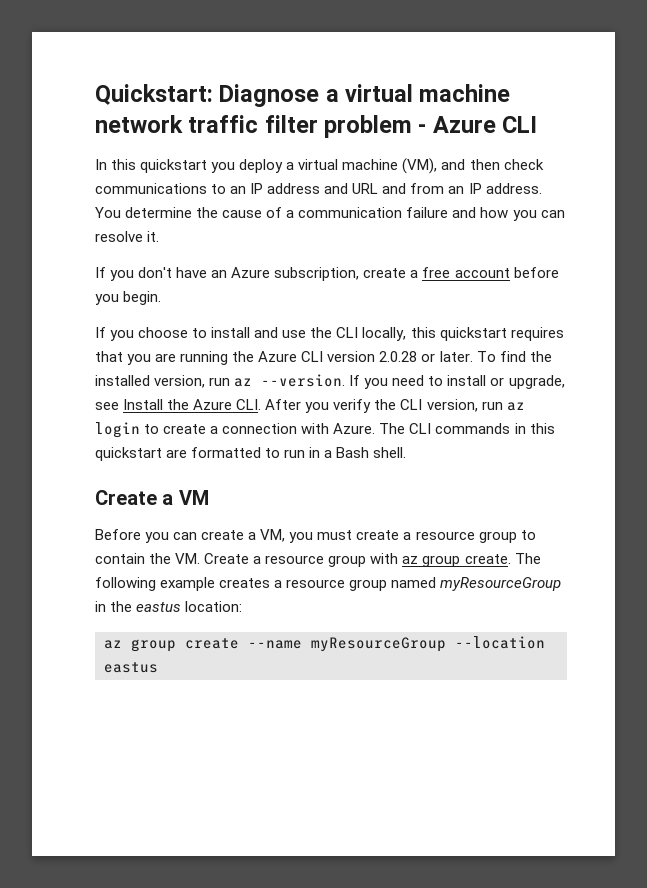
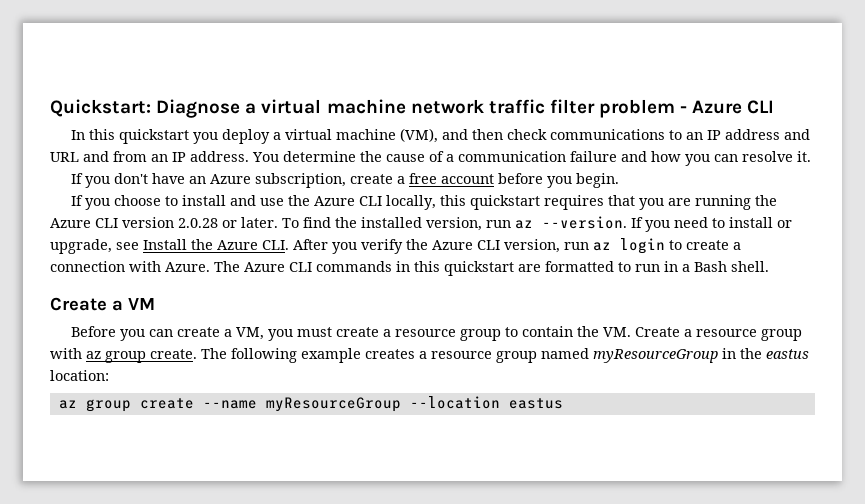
- If you choose to install and use the CLI locally, this quickstart requires that you are running the Azure CLI version 2.0.28 or later.
+ If you choose to install and use the Azure CLI locally, this quickstart requires that you are running the Azure CLI version 2.0.28 or later.
- If you need to install or upgrade, see Install the Azure CLI. After you verify the CLI version, run az login to create a connection with Azure.
+ If you need to install or upgrade, see Install the Azure CLI. After you verify the Azure CLI version, run az login to create a connection with Azure.
- The CLI commands in this quickstart are formatted to run in a Bash shell.
+ The Azure CLI commands in this quickstart are formatted to run in a Bash shell.

